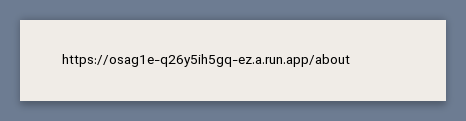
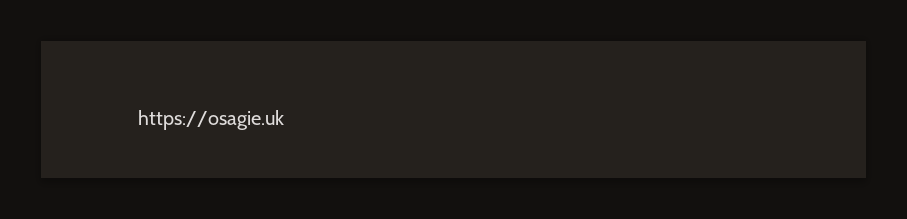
- https://osag1e-q26y5ih5gq-ez.a.run.app/about
+ https://osagie.uk

